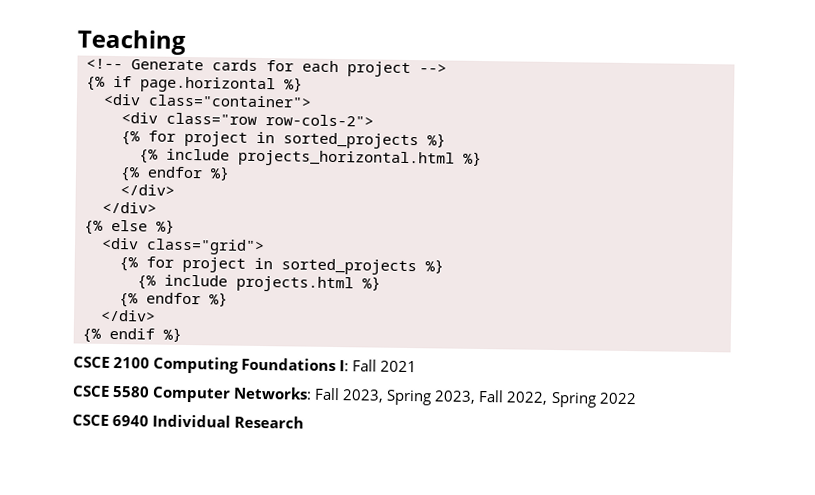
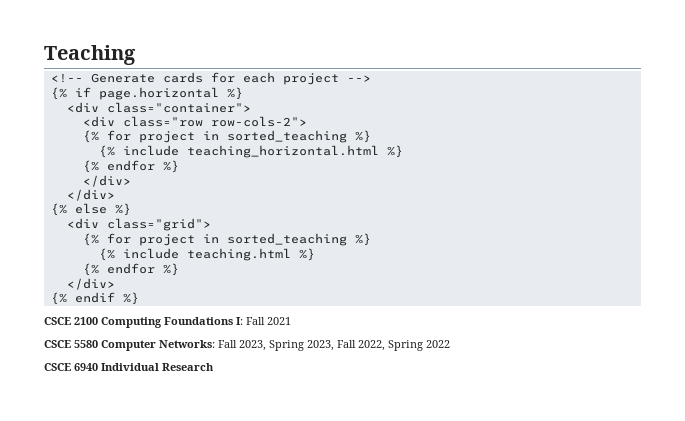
  <div class="row row-cols-2">
- {% for project in sorted_projects %}
- {% include projects_horizontal.html %}
+ {% for project in sorted_teaching %}
+ {% include teaching_horizontal.html %}
  <div class="grid">
- {% for project in sorted_projects %}
- {% include projects.html %}
+ {% for project in sorted_teaching %}
+ {% include teaching.html %}

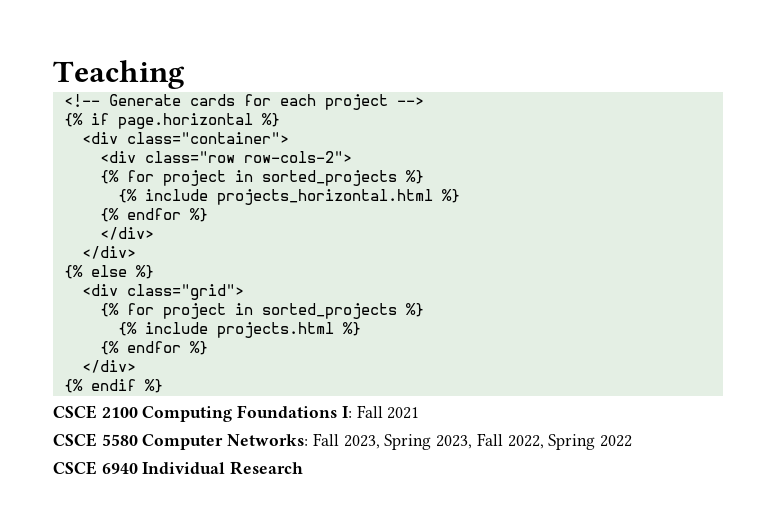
  <div class="row row-cols-2">
- {% for project in sorted_teaching %}
- {% include teaching_horizontal.html %}
+ {% for project in sorted_projects %}
+ {% include projects_horizontal.html %}
  <div class="grid">
- {% for project in sorted_teaching %}
- {% include teaching.html %}
+ {% for project in sorted_projects %}
+ {% include projects.html %}

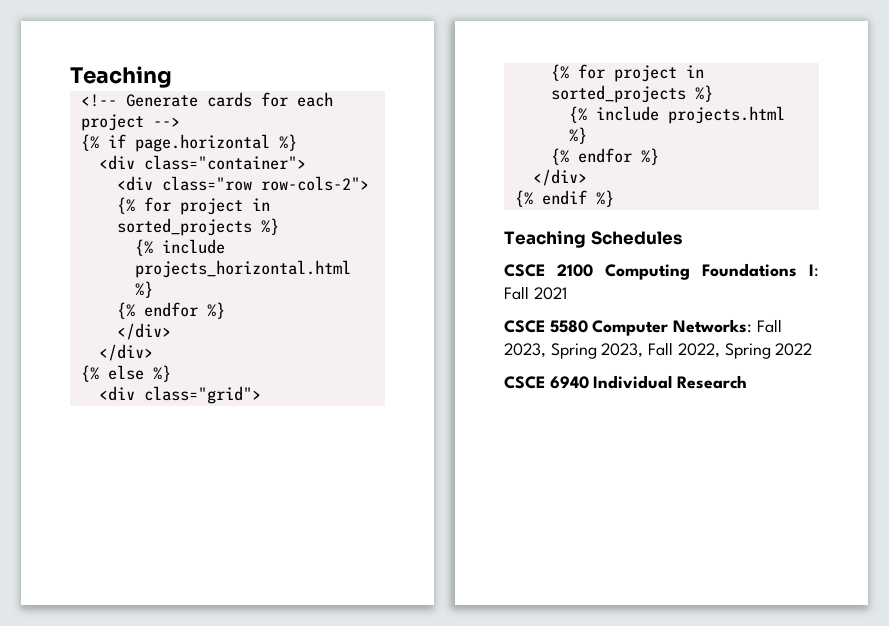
+ Teaching Schedules

